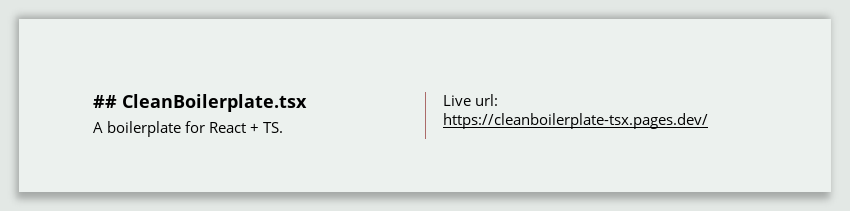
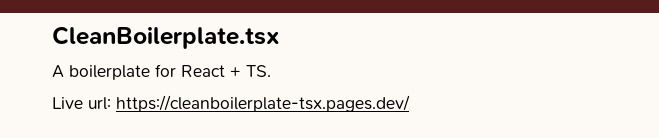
- ## CleanBoilerplate.tsx
+ CleanBoilerplate.tsx

